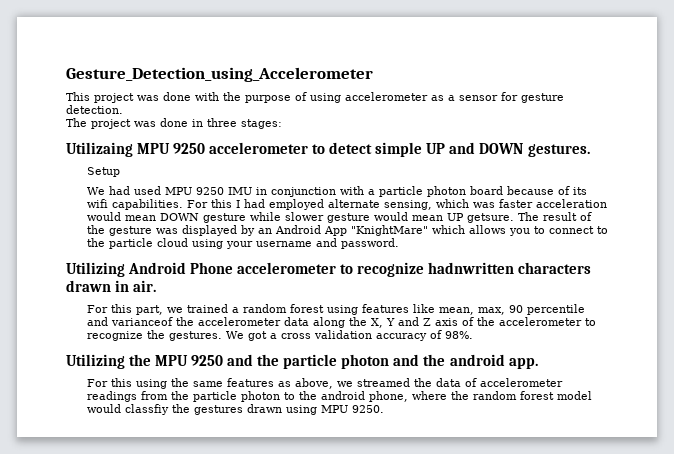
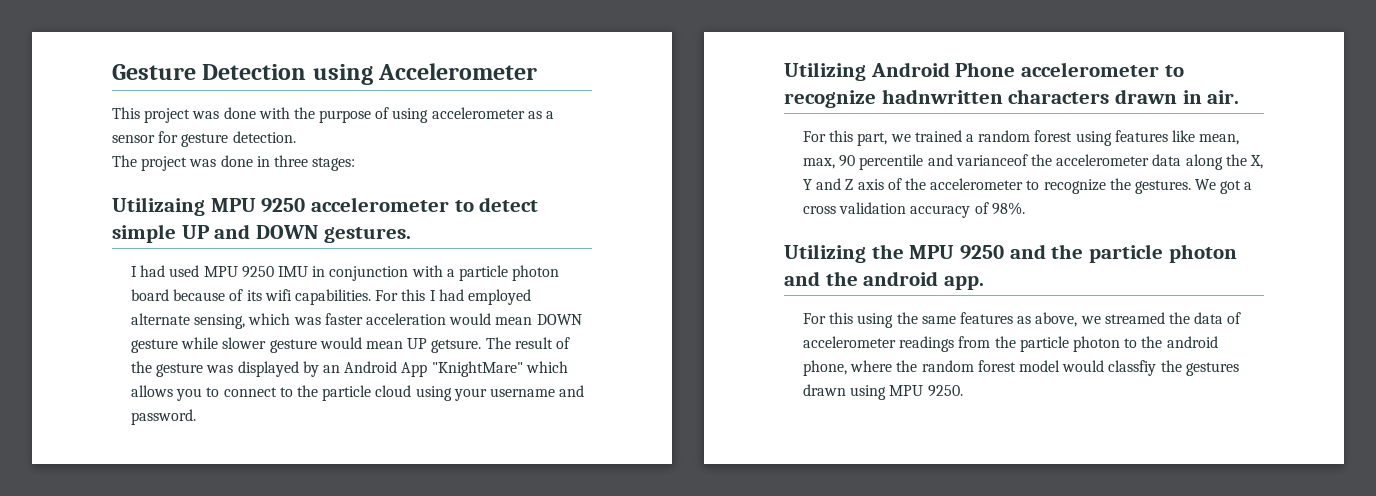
- Gesture_Detection_using_Accelerometer
+ Gesture Detection using Accelerometer
- Setup
- We had used MPU 9250 IMU in conjunction with a particle photon board because of its wifi capabilities.
+ I had used MPU 9250 IMU in conjunction with a particle photon board because of its wifi capabilities.

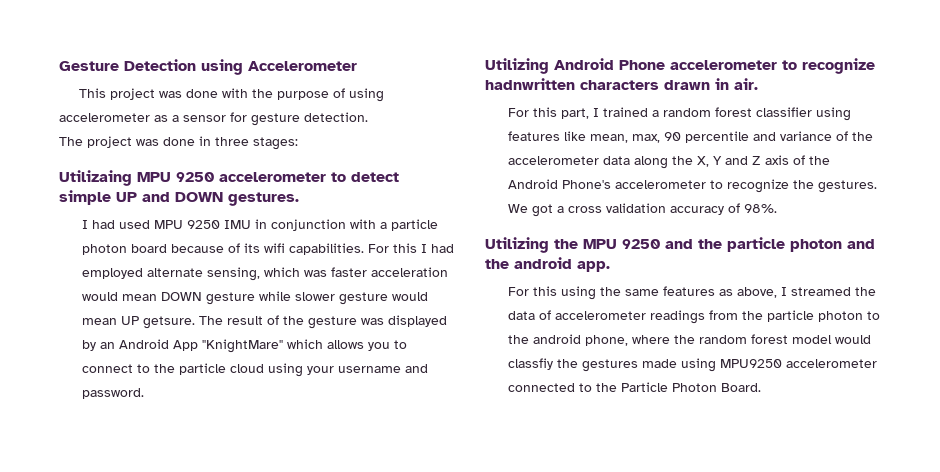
- For this part, we trained a random forest using features like mean, max, 90 percentile and varianceof the accelerometer data along the X, Y and Z axis of the accelerometer to recognize the gestures.
+ For this part, I trained a random forest classifier using features like mean, max, 90 percentile and variance of the accelerometer data along the X, Y and Z axis of the Android Phone's accelerometer to recognize the gestures.
- For this using the same features as above, we streamed the data of accelerometer readings from the particle photon to the android phone, where the random forest model would classfiy the gestures drawn using MPU 9250.
+ For this using the same features as above, I streamed the data of accelerometer readings from the particle photon to the android phone, where the random forest model would classfiy the gestures made using MPU9250 accelerometer connected to the Particle Photon Board.

